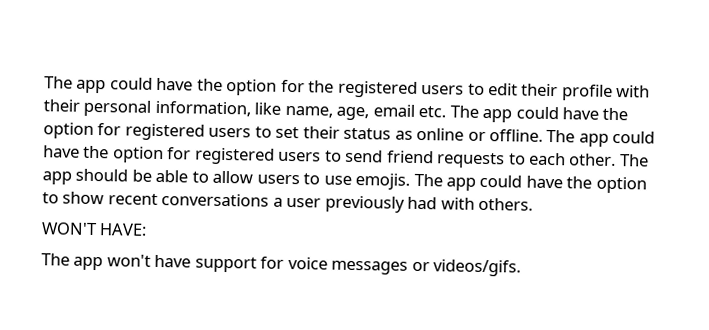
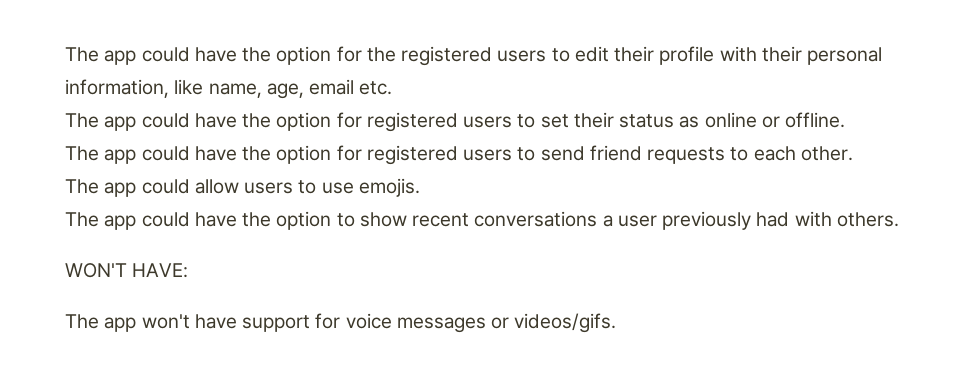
- The app could have the option for the registered users to edit their profile with their personal information, like name, age, email etc. The app could have the option for registered users to set their status as online or offline. The app could have the option for registered users to send friend requests to each other. The app should be able to allow users to use emojis. The app could have the option to show recent conversations a user previously had with others.
+ The app could have the option for the registered users to edit their profile with their personal information, like name, age, email etc.
+ The app could have the option for registered users to set their status as online or offline.
+ The app could have the option for registered users to send friend requests to each other.
+ The app could allow users to use emojis.
+ The app could have the option to show recent conversations a user previously had with others.

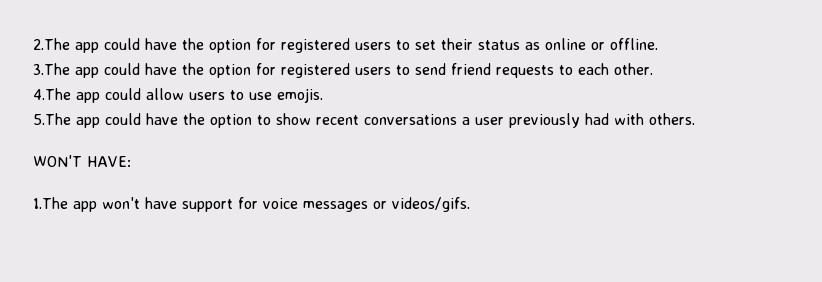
- The app could have the option for the registered users to edit their profile with their personal information, like name, age, email etc.
- The app could have the option for registered users to set their status as online or offline.
+ 2.The app could have the option for registered users to set their status as online or offline.
- The app could have the option for registered users to send friend requests to each other.
+ 3.The app could have the option for registered users to send friend requests to each other.
- The app could allow users to use emojis.
+ 4.The app could allow users to use emojis.
- The app could have the option to show recent conversations a user previously had with others.
+ 5.The app could have the option to show recent conversations a user previously had with others.
- The app won't have support for voice messages or videos/gifs.
+ 1.The app won't have support for voice messages or videos/gifs.

